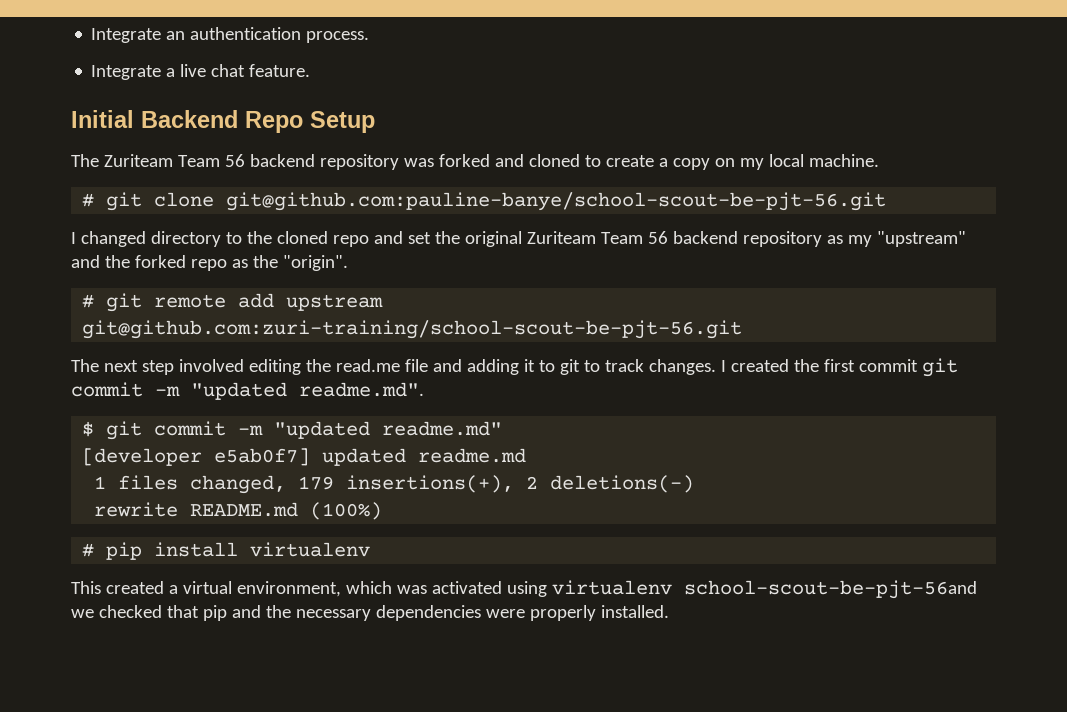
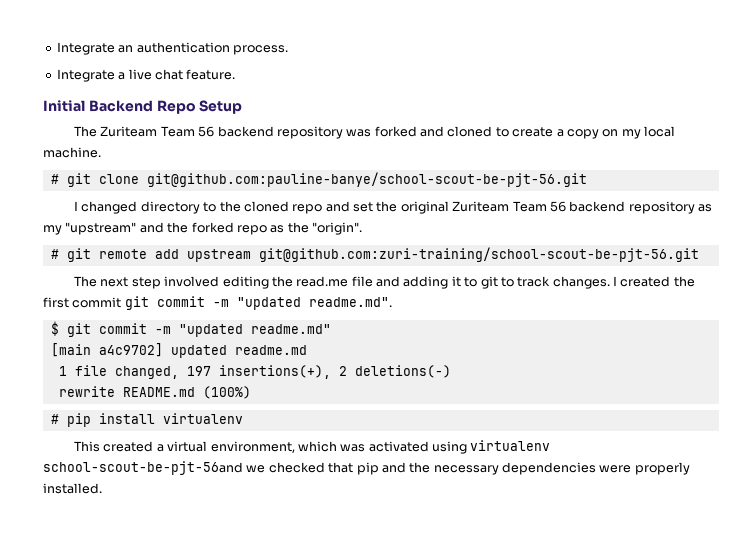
- [developer e5ab0f7] updated readme.md
+ [main a4c9702] updated readme.md
- 1 files changed, 179 insertions(+), 2 deletions(-)
+ 1 file changed, 197 insertions(+), 2 deletions(-)

